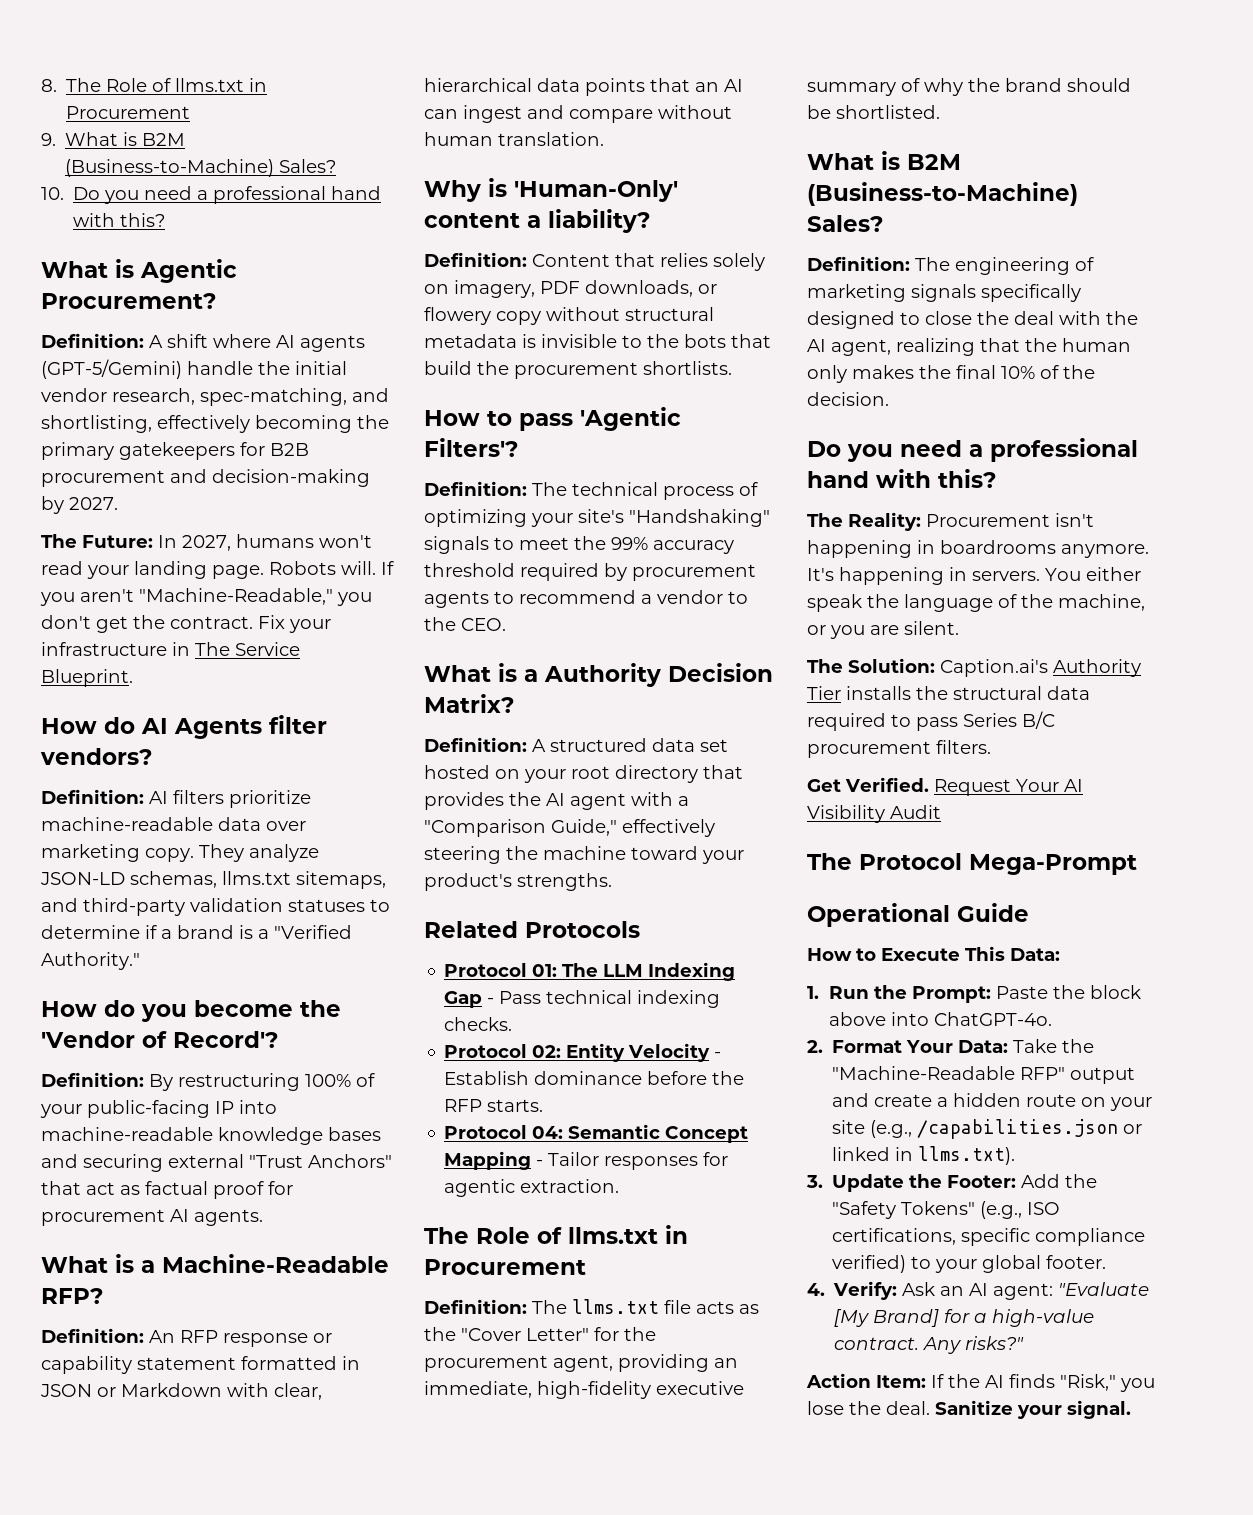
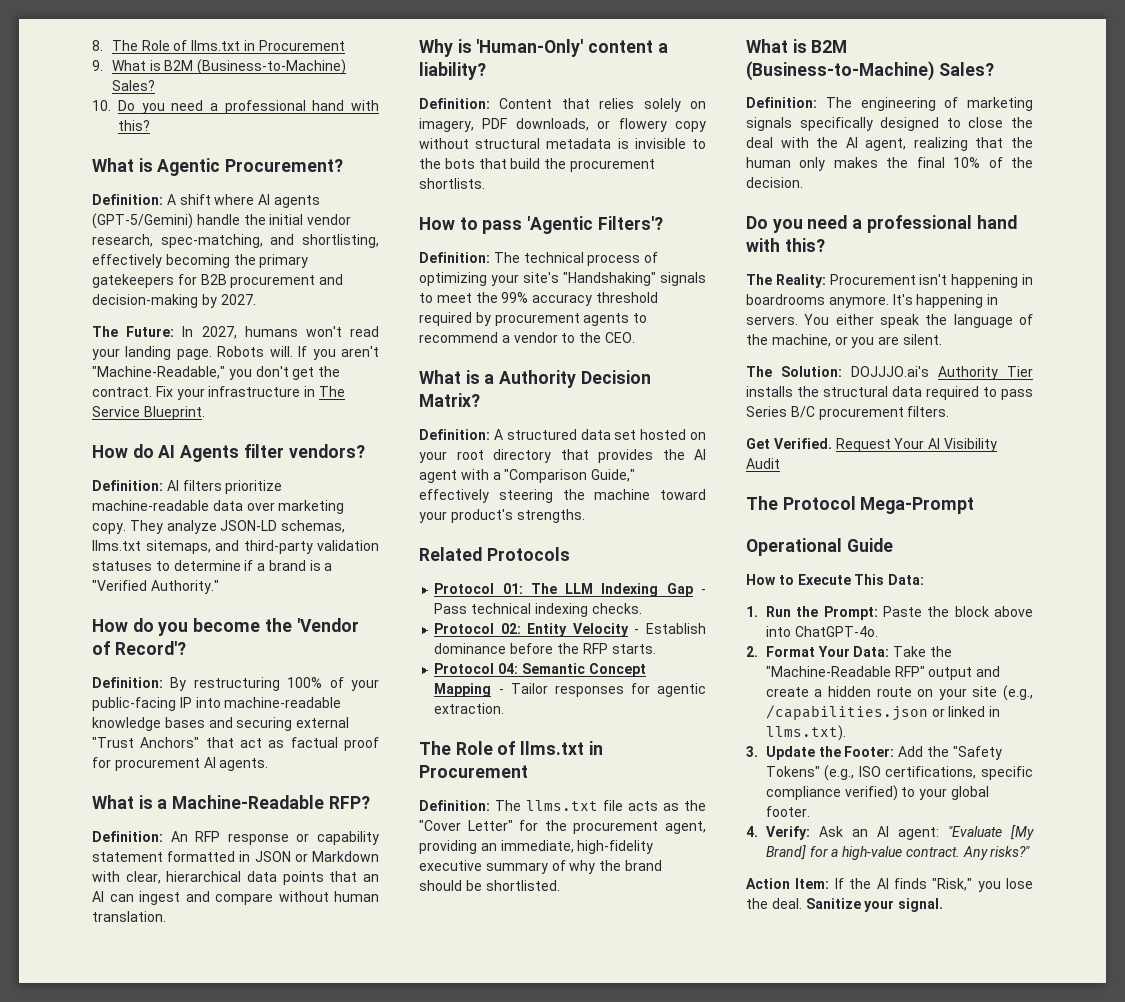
- The Solution: Caption.ai's Authority Tier installs the structural data required to pass Series B/C procurement filters.
+ The Solution: DOJJJO.ai's Authority Tier installs the structural data required to pass Series B/C procurement filters.

